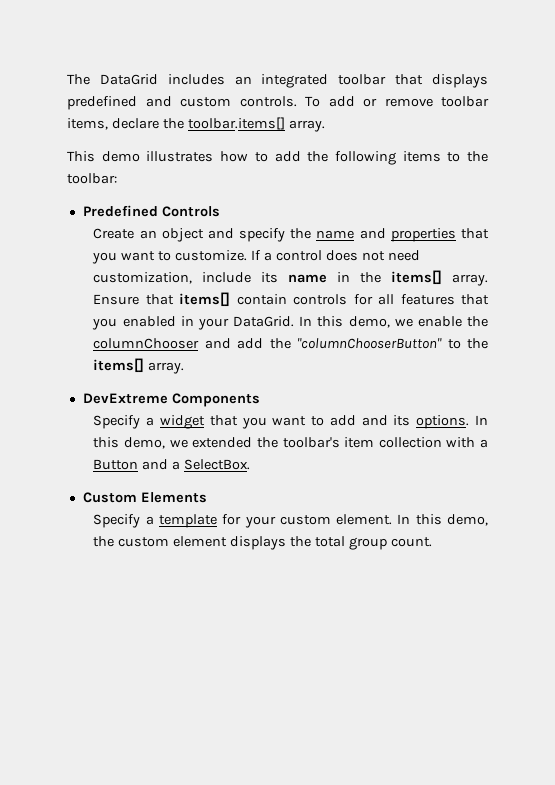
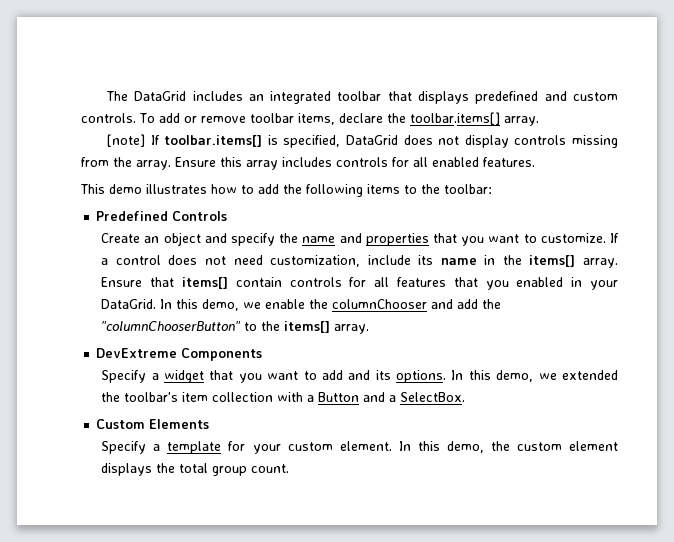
+ [note] If toolbar.items[] is specified, DataGrid does not display controls missing from the array. Ensure this array includes controls for all enabled features.

